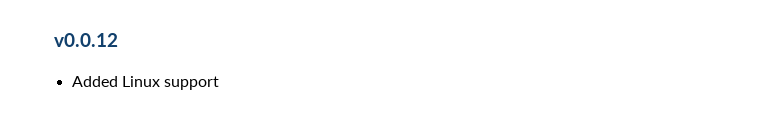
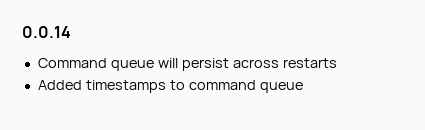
- v0.0.12
- Added Linux support
+ 0.0.14
+ Command queue will persist across restarts
+ Added timestamps to command queue

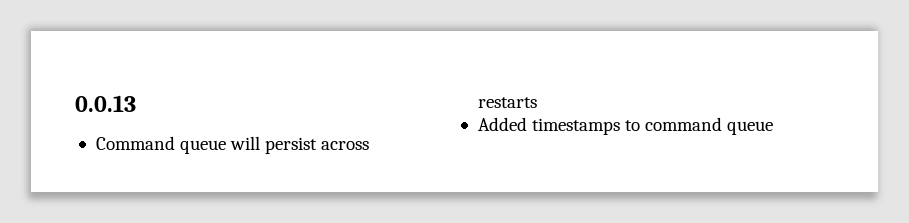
- 0.0.14
+ 0.0.13

